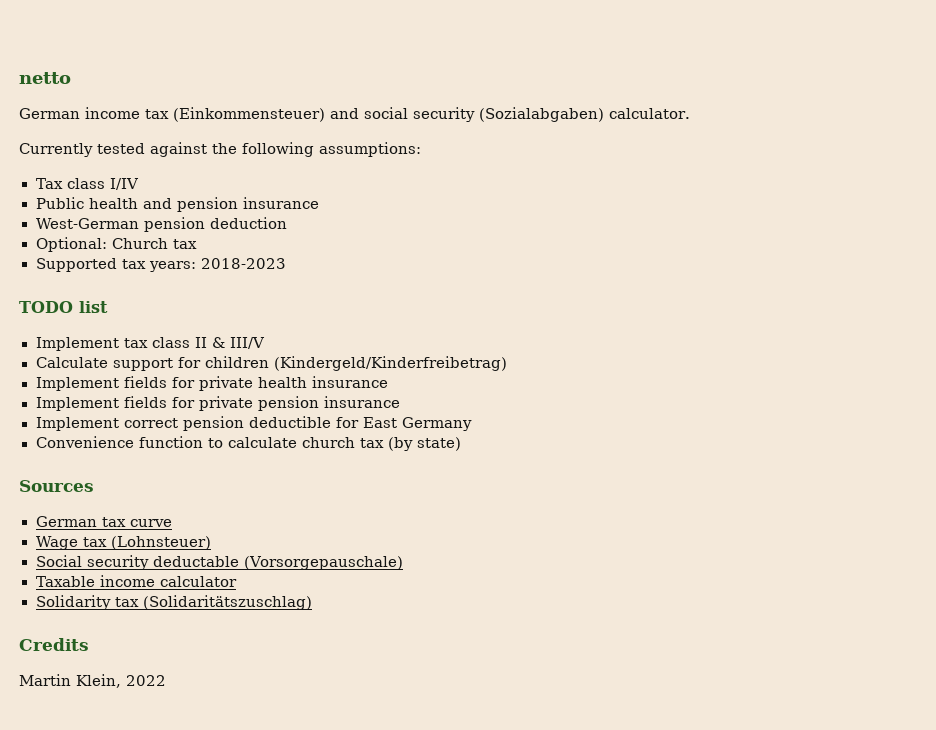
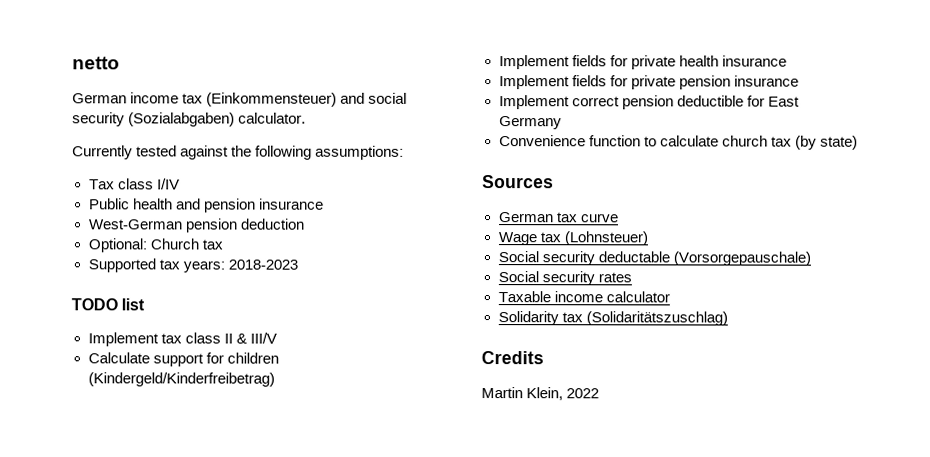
+ Social security rates

